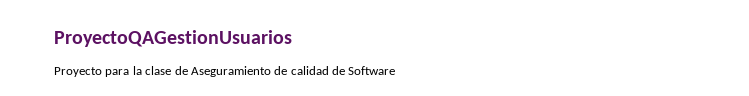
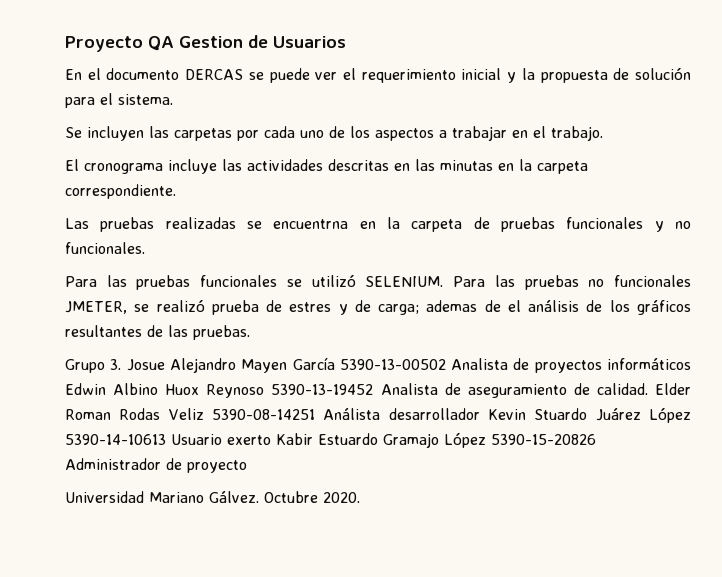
- ProyectoQAGestionUsuarios
- Proyecto para la clase de Aseguramiento de calidad de Software
+ Proyecto QA Gestion de Usuarios
+ En el documento DERCAS se puede ver el requerimiento inicial y la propuesta de solución para el sistema.
+ Se incluyen las carpetas por cada uno de los aspectos a trabajar en el trabajo.
+ El cronograma incluye las actividades descritas en las minutas en la carpeta correspondiente.
+ Las pruebas realizadas se encuentrna en la carpeta de pruebas funcionales y no funcionales.
+ Para las pruebas funcionales se utilizó SELENIUM. Para las pruebas no funcionales JMETER, se realizó prueba de estres y de carga; ademas de el análisis de los gráficos resultantes de las pruebas.
+ Grupo 3. Josue Alejandro Mayen García 5390-13-00502 Analista de proyectos informáticos Edwin Albino Huox Reynoso 5390-13-19452 Analista de aseguramiento de calidad. Elder Roman Rodas Veliz 5390-08-14251 Análista desarrollador Kevin Stuardo Juárez López 5390-14-10613 Usuario exerto Kabir Estuardo Gramajo López 5390-15-20826 Administrador de proyecto
+ Universidad Mariano Gálvez. Octubre 2020.

